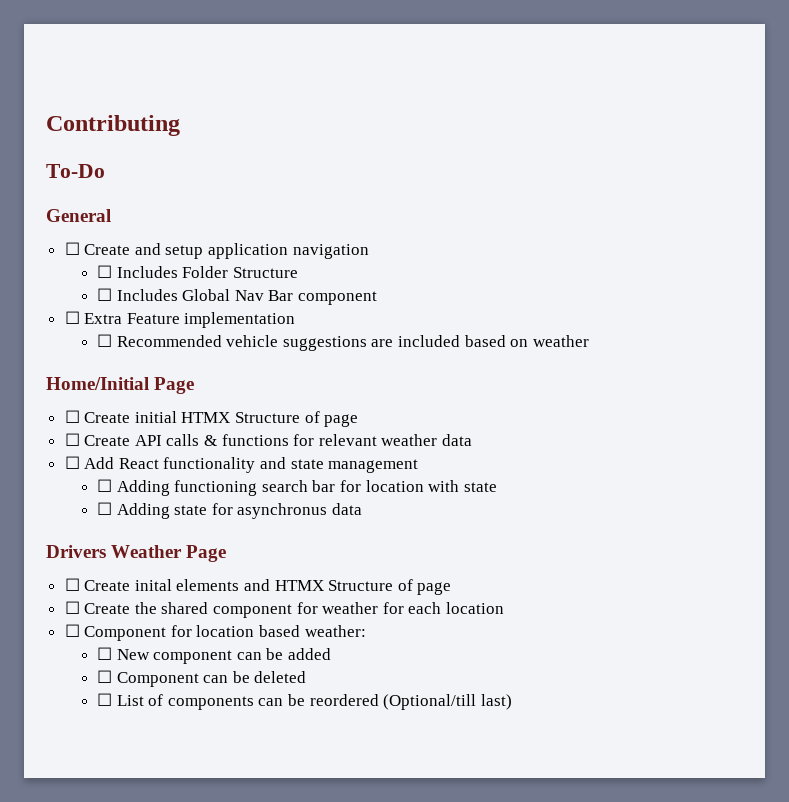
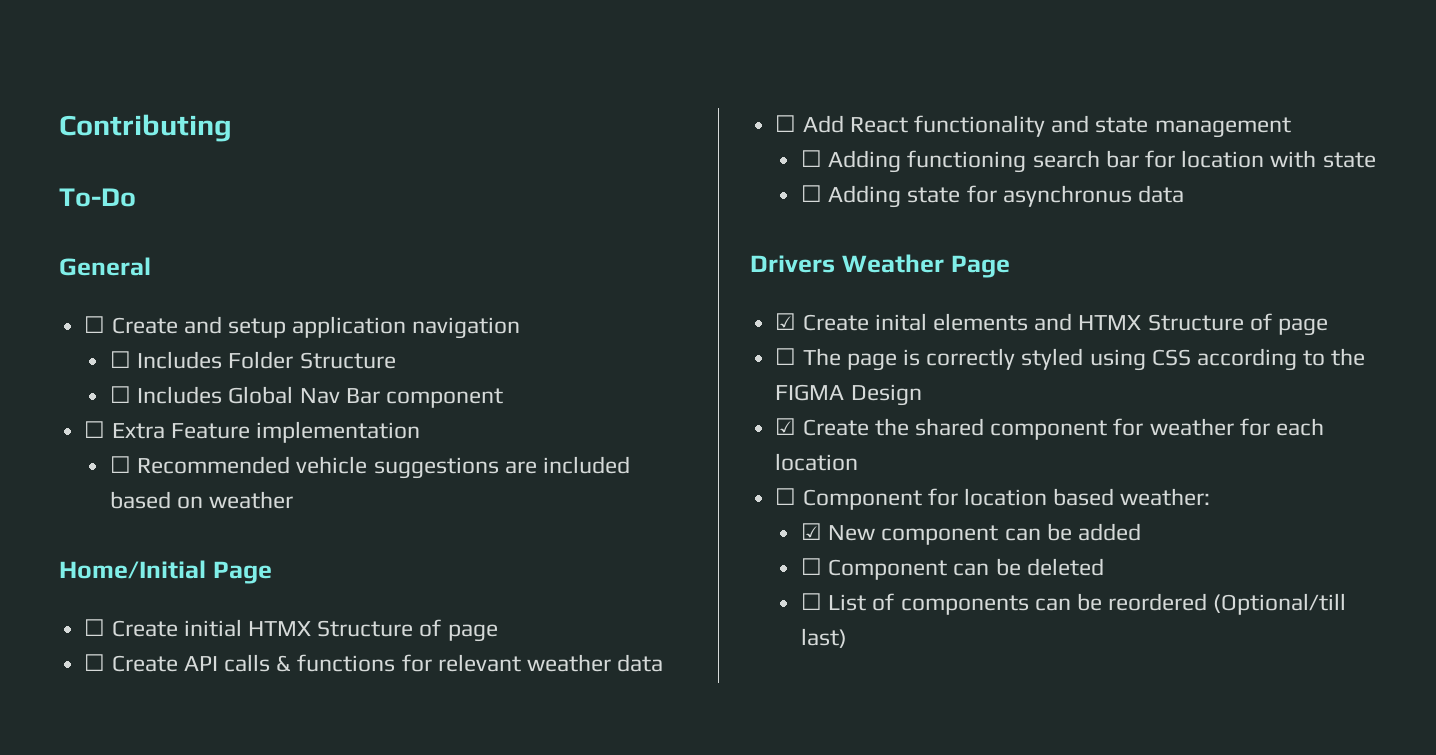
- ☐ Create inital elements and HTMX Structure of page
+ ☑ Create inital elements and HTMX Structure of page
- ☐ Create the shared component for weather for each location
+ ☐ The page is correctly styled using CSS according to the FIGMA Design
+ ☑ Create the shared component for weather for each location
- ☐ New component can be added
+ ☑ New component can be added

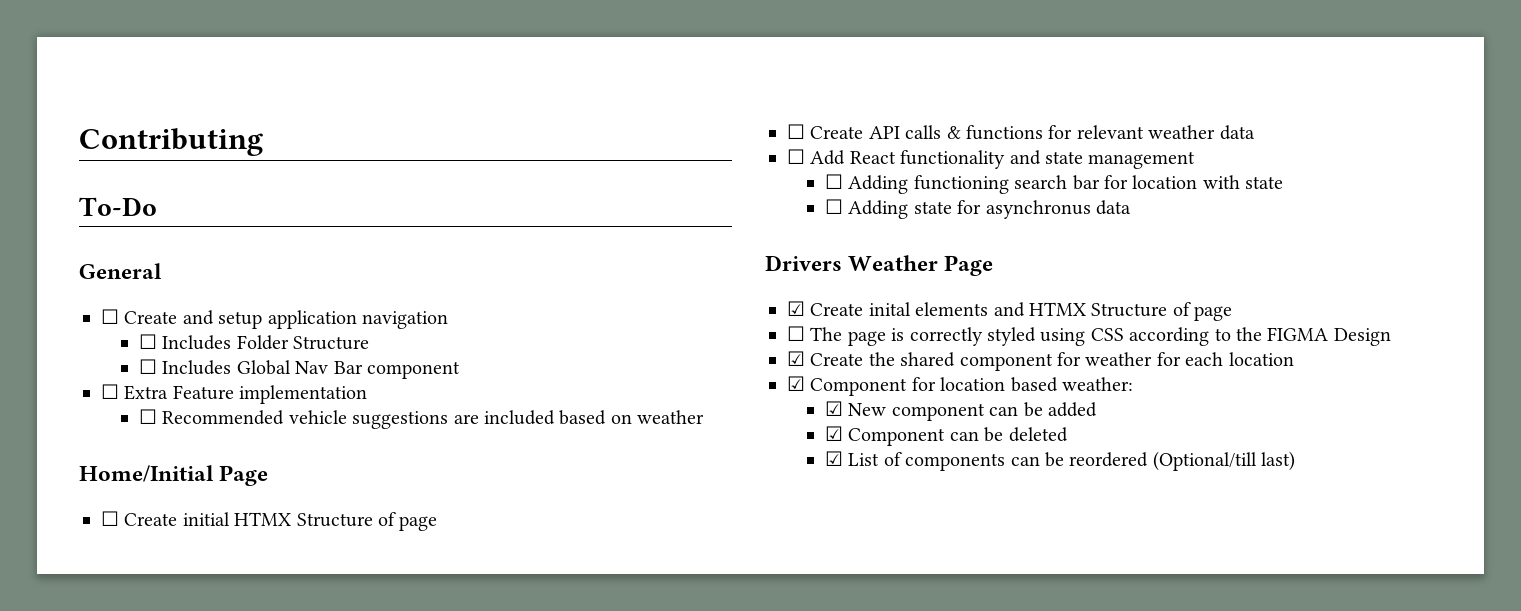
- ☐ Component for location based weather:
+ ☑ Component for location based weather:
- ☐ Component can be deleted
+ ☑ Component can be deleted
- ☐ List of components can be reordered (Optional/till last)
+ ☑ List of components can be reordered (Optional/till last)

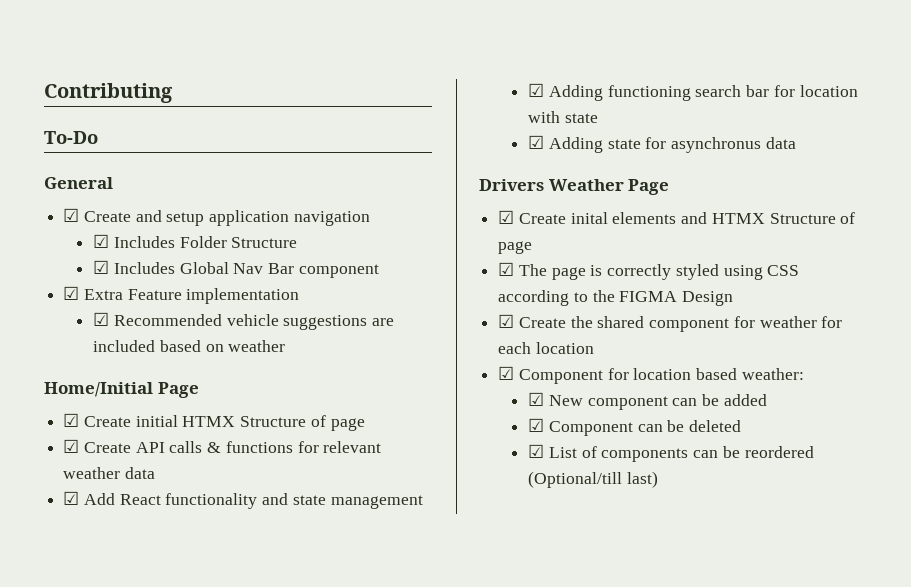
- ☐ Create and setup application navigation
+ ☑ Create and setup application navigation
- ☐ Includes Folder Structure
+ ☑ Includes Folder Structure
- ☐ Includes Global Nav Bar component
+ ☑ Includes Global Nav Bar component
- ☐ Extra Feature implementation
+ ☑ Extra Feature implementation
- ☐ Recommended vehicle suggestions are included based on weather
+ ☑ Recommended vehicle suggestions are included based on weather
- ☐ Create initial HTMX Structure of page
+ ☑ Create initial HTMX Structure of page
- ☐ Create API calls & functions for relevant weather data
+ ☑ Create API calls & functions for relevant weather data
- ☐ Add React functionality and state management
+ ☑ Add React functionality and state management
- ☐ Adding functioning search bar for location with state
+ ☑ Adding functioning search bar for location with state
- ☐ Adding state for asynchronus data
+ ☑ Adding state for asynchronus data
- ☐ The page is correctly styled using CSS according to the FIGMA Design
+ ☑ The page is correctly styled using CSS according to the FIGMA Design

